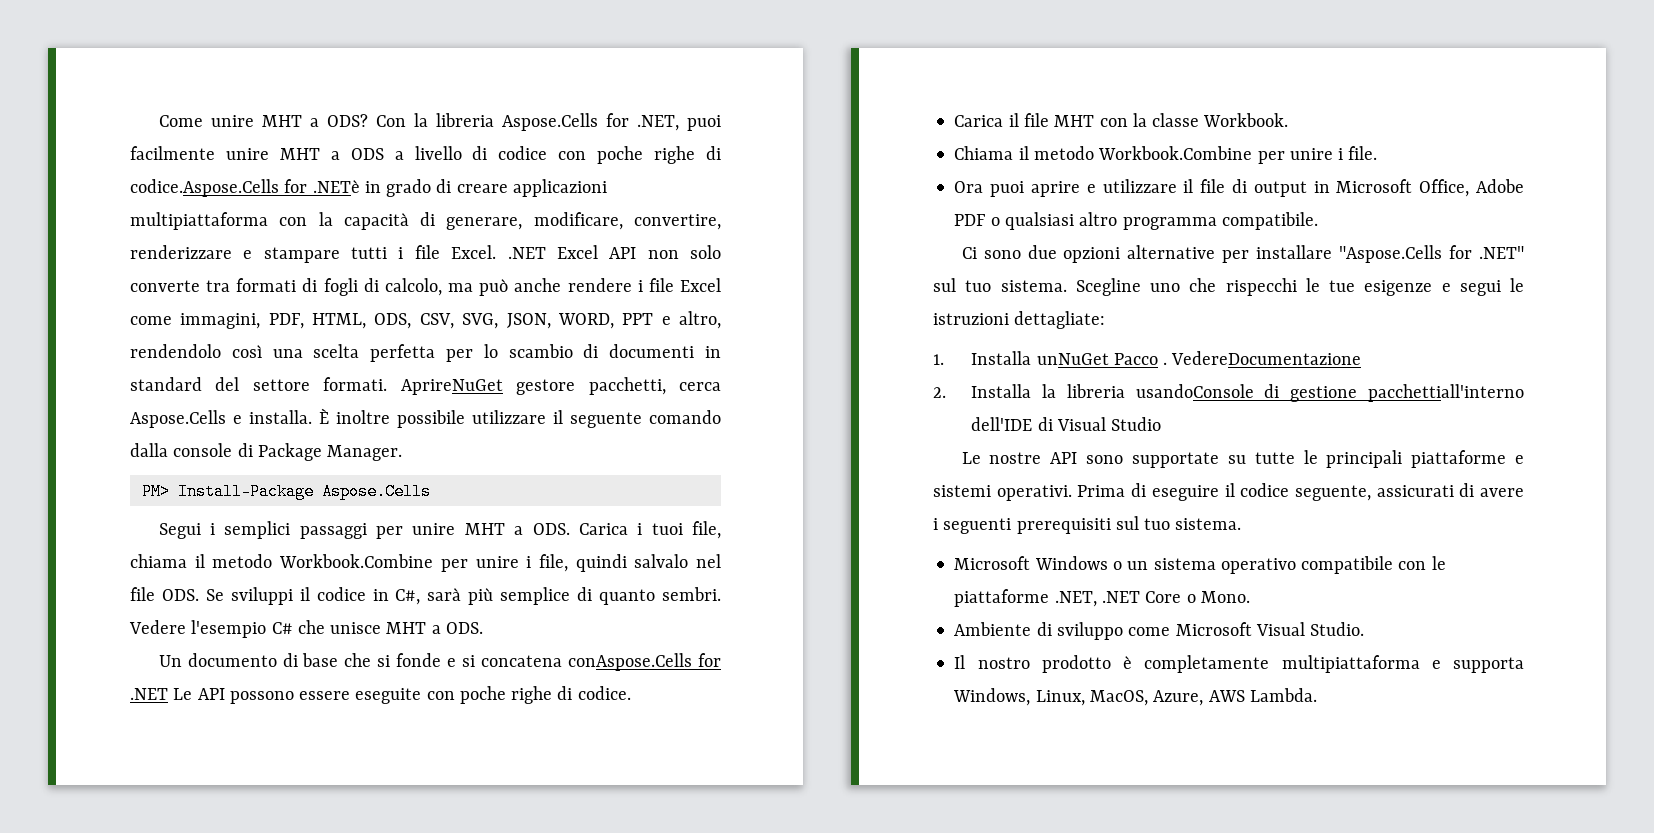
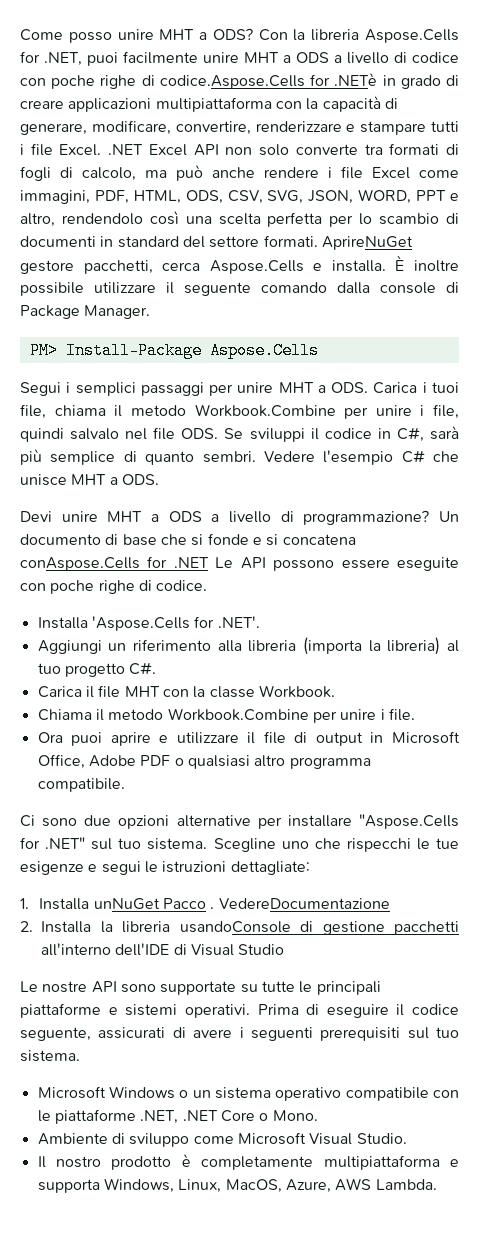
- Come unire MHT a ODS?
+ Come posso unire MHT a ODS?
+ Devi unire MHT a ODS a livello di programmazione?
+ Installa 'Aspose.Cells for .NET'.
+ Aggiungi un riferimento alla libreria (importa la libreria) al tuo progetto C#.
- 2. Installa la libreria usandoConsole di gestione pacchettiall'interno dell'IDE di Visual Studio
+ 2. Installa la libreria usandoConsole di gestione pacchetti all'interno dell'IDE di Visual Studio

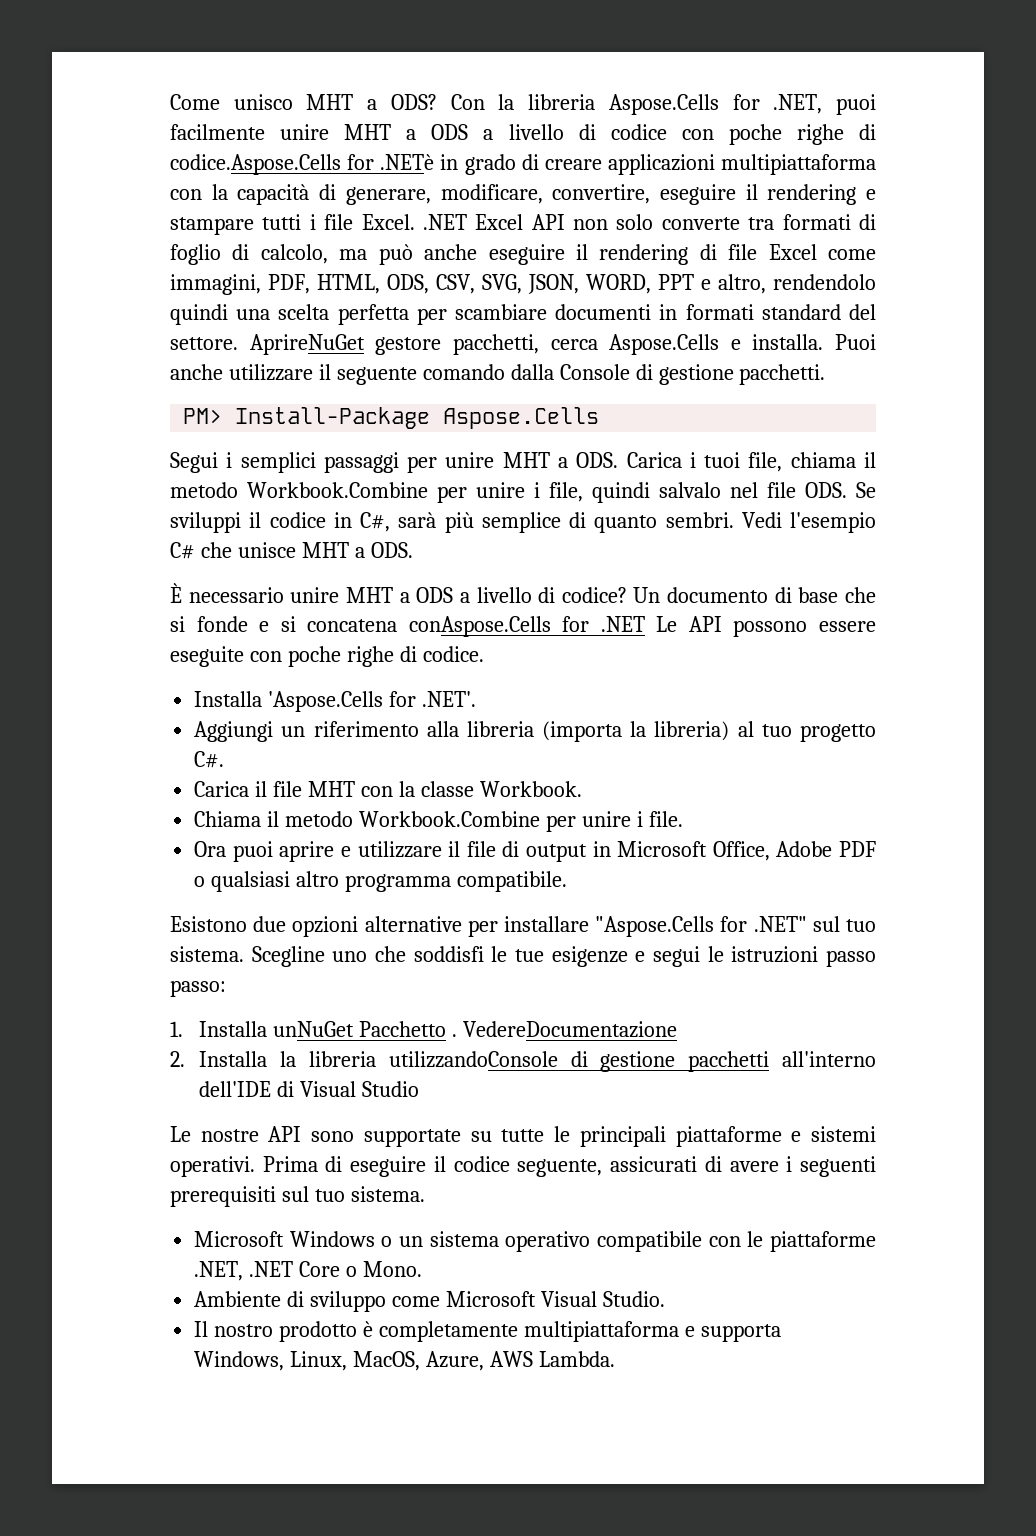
- Come posso unire MHT a ODS?
+ Come unisco MHT a ODS?
- Con la libreria Aspose.Cells for .NET, puoi facilmente unire MHT a ODS a livello di codice con poche righe di codice.Aspose.Cells for .NETè in grado di creare applicazioni multipiattaforma con la capacità di generare, modificare, convertire, renderizzare e stampare tutti i file Excel. .NET Excel API non solo converte tra formati di fogli di calcolo, ma può anche rendere i file Excel come immagini, PDF, HTML, ODS, CSV, SVG, JSON, WORD, PPT e altro, rendendolo così una scelta perfetta per lo scambio di documenti in standard del settore formati.
+ Con la libreria Aspose.Cells for .NET, puoi facilmente unire MHT a ODS a livello di codice con poche righe di codice.Aspose.Cells for .NETè in grado di creare applicazioni multipiattaforma con la capacità di generare, modificare, convertire, eseguire il rendering e stampare tutti i file Excel. .NET Excel API non solo converte tra formati di foglio di calcolo, ma può anche eseguire il rendering di file Excel come immagini, PDF, HTML, ODS, CSV, SVG, JSON, WORD, PPT e altro, rendendolo quindi una scelta perfetta per scambiare documenti in formati standard del settore.
- È inoltre possibile utilizzare il seguente comando dalla console di Package Manager.
+ Puoi anche utilizzare il seguente comando dalla Console di gestione pacchetti.
- Vedere l'esempio C# che unisce MHT a ODS.
+ Vedi l'esempio C# che unisce MHT a ODS.
- Devi unire MHT a ODS a livello di programmazione?
+ È necessario unire MHT a ODS a livello di codice?
- Ci sono due opzioni alternative per installare "Aspose.Cells for .NET" sul tuo sistema.
+ Esistono due opzioni alternative per installare "Aspose.Cells for .NET" sul tuo sistema.
- Scegline uno che rispecchi le tue esigenze e segui le istruzioni dettagliate:
+ Scegline uno che soddisfi le tue esigenze e segui le istruzioni passo passo:
- 1. Installa unNuGet Pacco .
+ 1. Installa unNuGet Pacchetto .
- 2. Installa la libreria usandoConsole di gestione pacchetti all'interno dell'IDE di Visual Studio
+ 2. Installa la libreria utilizzandoConsole di gestione pacchetti all'interno dell'IDE di Visual Studio

